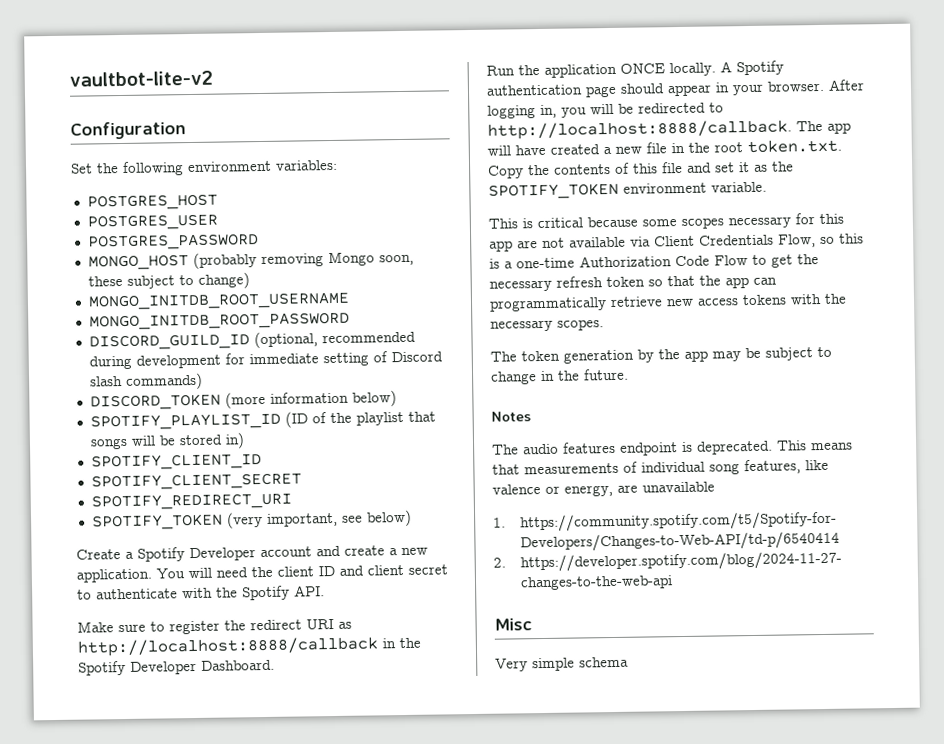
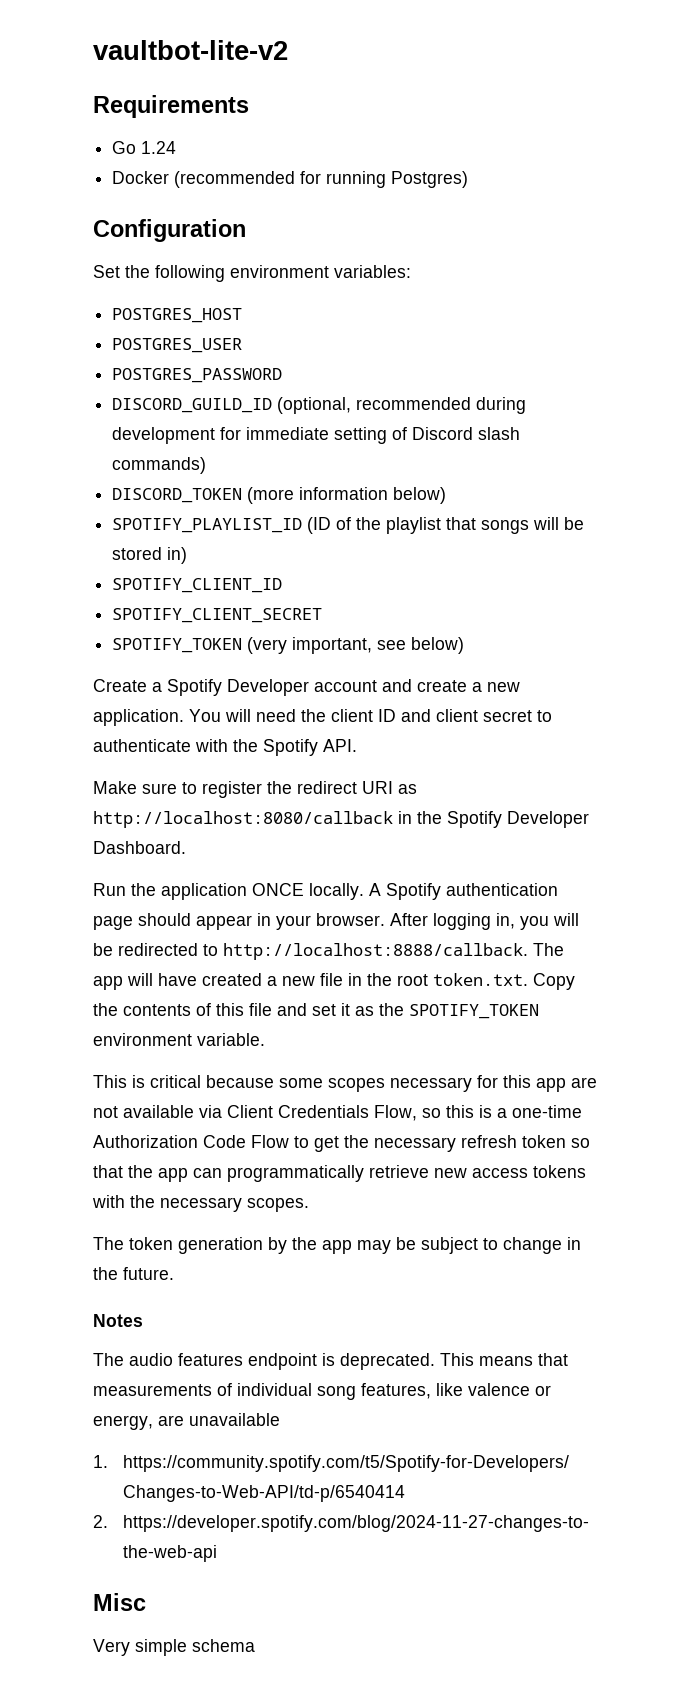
+ Requirements
+ Go 1.24
+ Docker (recommended for running Postgres)
- MONGO_HOST (probably removing Mongo soon, these subject to change)
- MONGO_INITDB_ROOT_USERNAME
- MONGO_INITDB_ROOT_PASSWORD
- SPOTIFY_REDIRECT_URI
- Make sure to register the redirect URI as http://localhost:8888/callback in the Spotify Developer Dashboard.
+ Make sure to register the redirect URI as http://localhost:8080/callback in the Spotify Developer Dashboard.

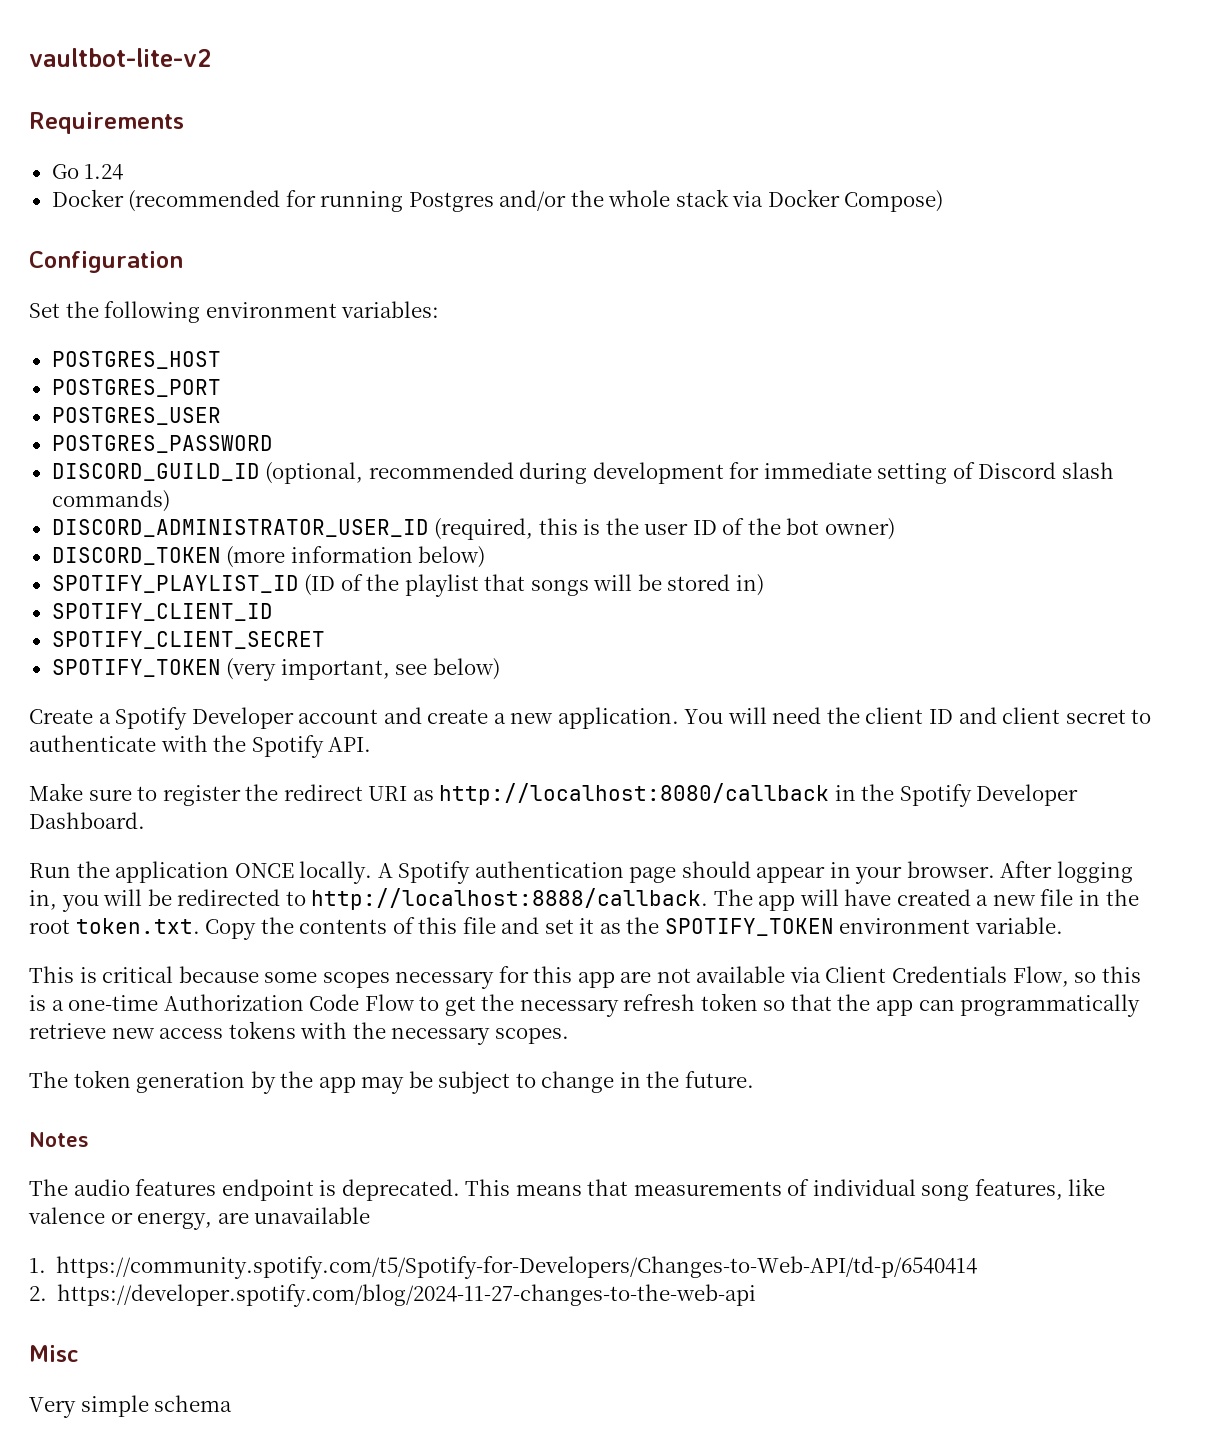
- Docker (recommended for running Postgres)
+ Docker (recommended for running Postgres and/or the whole stack via Docker Compose)
+ POSTGRES_PORT
+ DISCORD_ADMINISTRATOR_USER_ID (required, this is the user ID of the bot owner)

